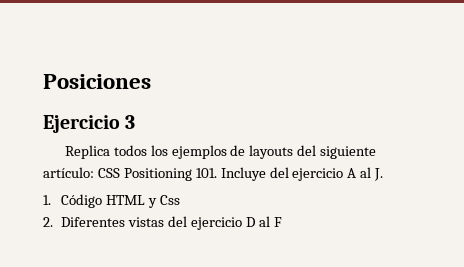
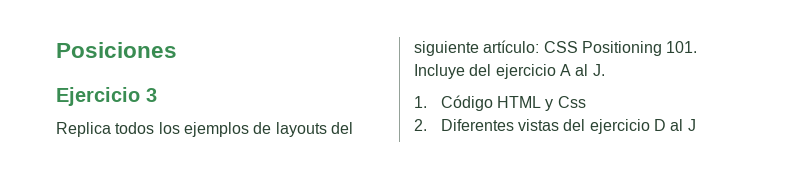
- 2. Diferentes vistas del ejercicio D al F
+ 2. Diferentes vistas del ejercicio D al J

